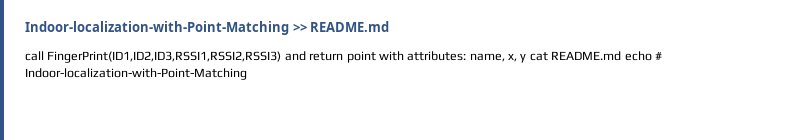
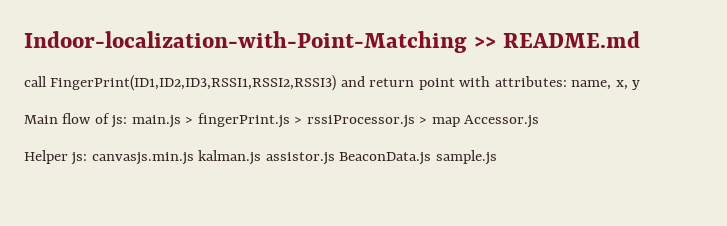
- call FingerPrint(ID1,ID2,ID3,RSSI1,RSSI2,RSSI3) and return point with attributes: name, x, y cat README.md echo # Indoor-localization-with-Point-Matching
+ call FingerPrint(ID1,ID2,ID3,RSSI1,RSSI2,RSSI3) and return point with attributes: name, x, y
+ Main flow of js: main.js > fingerPrint.js > rssiProcessor.js > map Accessor.js
+ Helper js: canvasjs.min.js kalman.js assistor.js BeaconData.js sample.js

